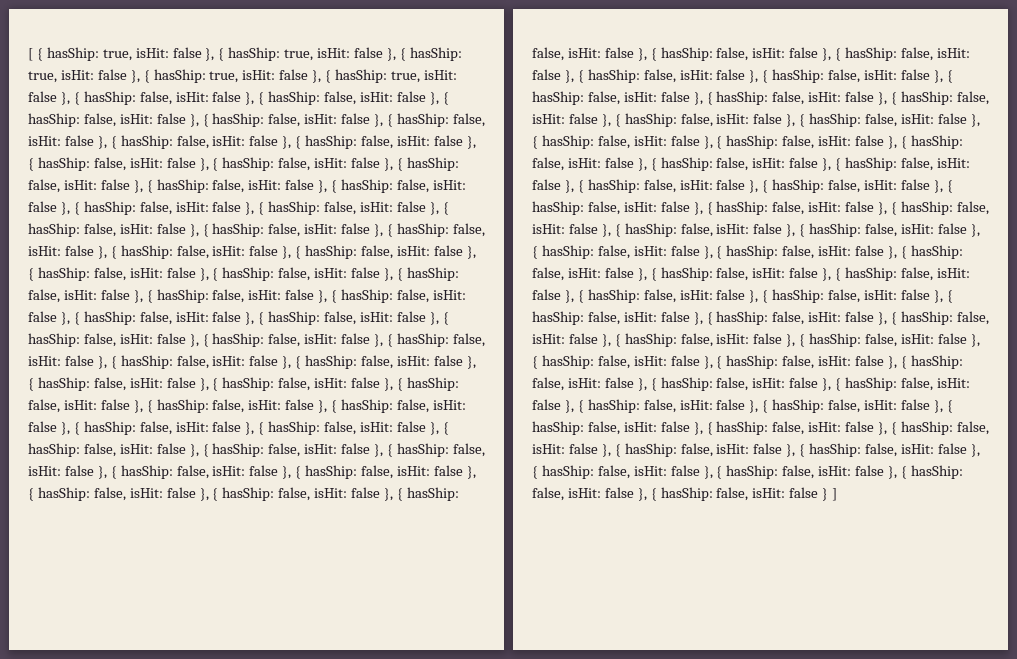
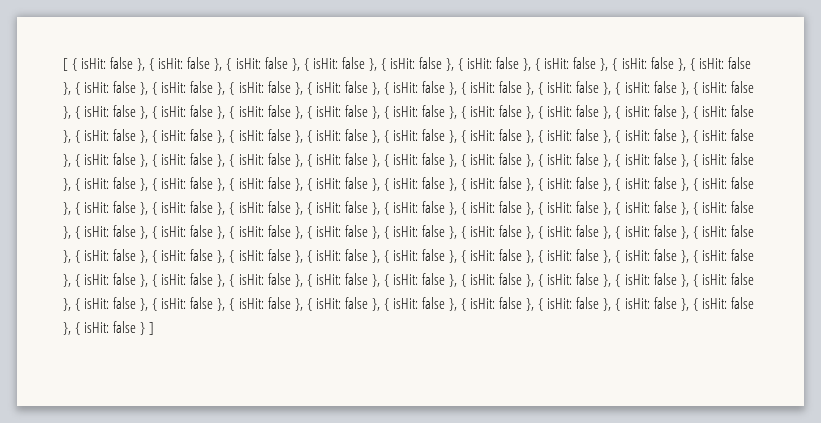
- [ { hasShip: true, isHit: false }, { hasShip: true, isHit: false }, { hasShip: true, isHit: false }, { hasShip: true, isHit: false }, { hasShip: true, isHit: false }, { hasShip: false, isHit: false }, { hasShip: false, isHit: false }, { hasShip: false, isHit: false }, { hasShip: false, isHit: false }, { hasShip: false, isHit: false }, { hasShip: false, isHit: false }, { hasShip: false, isHit: false }, { hasShip: false, isHit: false }, { hasShip: false, isHit: false }, { hasShip: false, isHit: false }, { hasShip: false, isHit: false }, { hasShip: false, isHit: false }, { hasShip: false, isHit: false }, { hasShip: false, isHit: false }, { hasShip: false, isHit: false }, { hasShip: false, isHit: false }, { hasShip: false, isHit: false }, { hasShip: false, isHit: false }, { hasShip: false, isHit: false }, { hasShip: false, isHit: false }, { hasShip: false, isHit: false }, { hasShip: false, isHit: false }, { hasShip: false, isHit: false }, { hasShip: false, isHit: false }, { hasShip: false, isHit: false }, { hasShip: false, isHit: false }, { hasShip: false, isHit: false }, { hasShip: false, isHit: false }, { hasShip: false, isHit: false }, { hasShip: false, isHit: false }, { hasShip: false, isHit: false }, { hasShip: false, isHit: false }, { hasShip: false, isHit: false }, { hasShip: false, isHit: false }, { hasShip: false, isHit: false }, { hasShip: false, isHit: false }, { hasShip: false, isHit: false }, { hasShip: false, isHit: false }, { hasShip: false, isHit: false }, { hasShip: false, isHit: false }, { hasShip: false, isHit: false }, { hasShip: false, isHit: false }, { hasShip: false, isHit: false }, { hasShip: false, isHit: false }, { hasShip: false, isHit: false }, { hasShip: false, isHit: false }, { hasShip: false, isHit: false }, { hasShip: false, isHit: false }, { hasShip: false, isHit: false }, { hasShip: false, isHit: false }, { hasShip: false, isHit: false }, { hasShip: false, isHit: false }, { hasShip: false, isHit: false }, { hasShip: false, isHit: false }, { hasShip: false, isHit: false }, { hasShip: false, isHit: false }, { hasShip: false, isHit: false }, { hasShip: false, isHit: false }, { hasShip: false, isHit: false }, { hasShip: false, isHit: false }, { hasShip: false, isHit: false }, { hasShip: false, isHit: false }, { hasShip: false, isHit: false }, { hasShip: false, isHit: false }, { hasShip: false, isHit: false }, { hasShip: false, isHit: false }, { hasShip: false, isHit: false }, { hasShip: false, isHit: false }, { hasShip: false, isHit: false }, { hasShip: false, isHit: false }, { hasShip: false, isHit: false }, { hasShip: false, isHit: false }, { hasShip: false, isHit: false }, { hasShip: false, isHit: false }, { hasShip: false, isHit: false }, { hasShip: false, isHit: false }, { hasShip: false, isHit: false }, { hasShip: false, isHit: false }, { hasShip: false, isHit: false }, { hasShip: false, isHit: false }, { hasShip: false, isHit: false }, { hasShip: false, isHit: false }, { hasShip: false, isHit: false }, { hasShip: false, isHit: false }, { hasShip: false, isHit: false }, { hasShip: false, isHit: false }, { hasShip: false, isHit: false }, { hasShip: false, isHit: false }, { hasShip: false, isHit: false }, { hasShip: false, isHit: false }, { hasShip: false, isHit: false }, { hasShip: false, isHit: false }, { hasShip: false, isHit: false }, { hasShip: false, isHit: false }, { hasShip: false, isHit: false } ]
+ [ { isHit: false }, { isHit: false }, { isHit: false }, { isHit: false }, { isHit: false }, { isHit: false }, { isHit: false }, { isHit: false }, { isHit: false }, { isHit: false }, { isHit: false }, { isHit: false }, { isHit: false }, { isHit: false }, { isHit: false }, { isHit: false }, { isHit: false }, { isHit: false }, { isHit: false }, { isHit: false }, { isHit: false }, { isHit: false }, { isHit: false }, { isHit: false }, { isHit: false }, { isHit: false }, { isHit: false }, { isHit: false }, { isHit: false }, { isHit: false }, { isHit: false }, { isHit: false }, { isHit: false }, { isHit: false }, { isHit: false }, { isHit: false }, { isHit: false }, { isHit: false }, { isHit: false }, { isHit: false }, { isHit: false }, { isHit: false }, { isHit: false }, { isHit: false }, { isHit: false }, { isHit: false }, { isHit: false }, { isHit: false }, { isHit: false }, { isHit: false }, { isHit: false }, { isHit: false }, { isHit: false }, { isHit: false }, { isHit: false }, { isHit: false }, { isHit: false }, { isHit: false }, { isHit: false }, { isHit: false }, { isHit: false }, { isHit: false }, { isHit: false }, { isHit: false }, { isHit: false }, { isHit: false }, { isHit: false }, { isHit: false }, { isHit: false }, { isHit: false }, { isHit: false }, { isHit: false }, { isHit: false }, { isHit: false }, { isHit: false }, { isHit: false }, { isHit: false }, { isHit: false }, { isHit: false }, { isHit: false }, { isHit: false }, { isHit: false }, { isHit: false }, { isHit: false }, { isHit: false }, { isHit: false }, { isHit: false }, { isHit: false }, { isHit: false }, { isHit: false }, { isHit: false }, { isHit: false }, { isHit: false }, { isHit: false }, { isHit: false }, { isHit: false }, { isHit: false }, { isHit: false }, { isHit: false }, { isHit: false } ]

